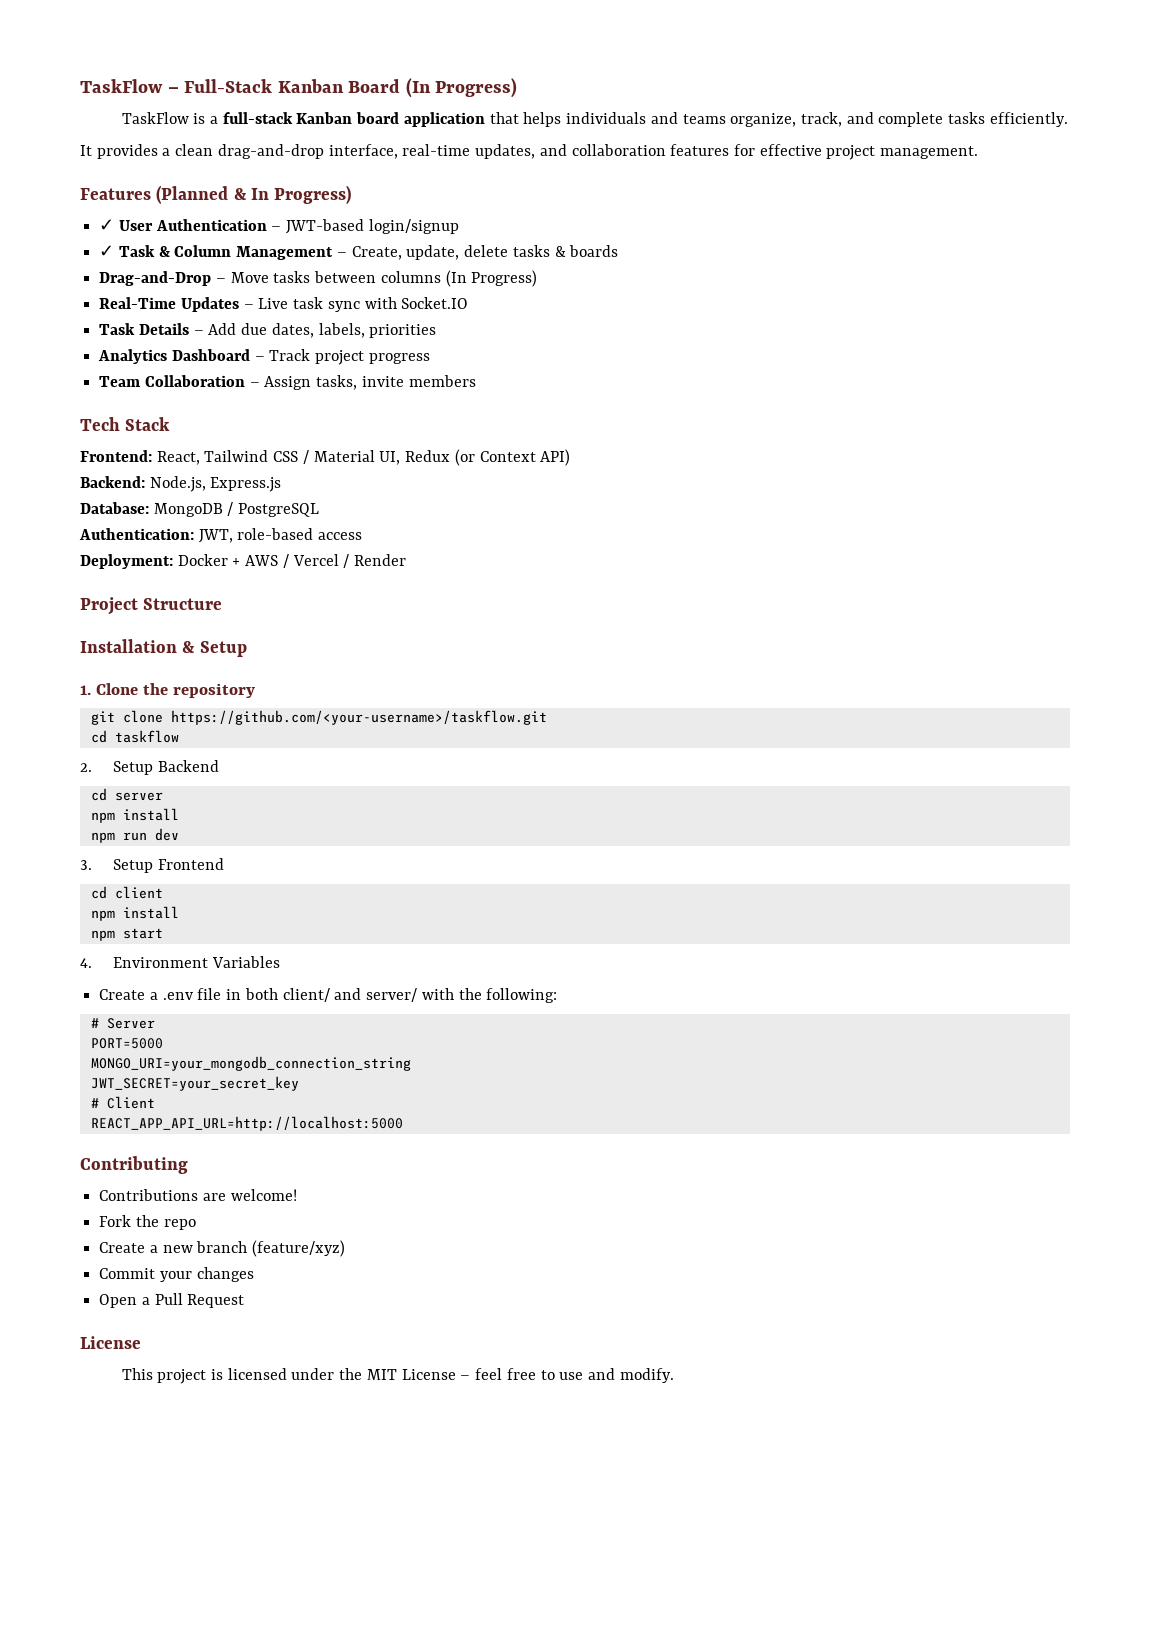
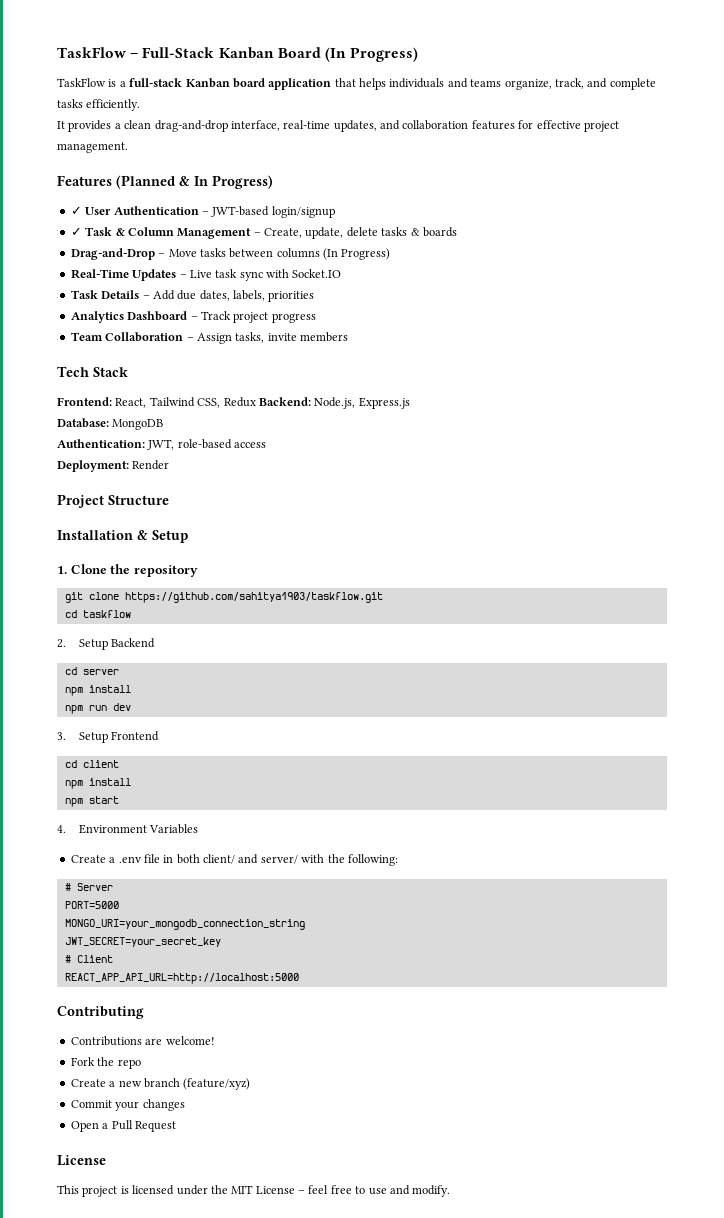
- Frontend: React, Tailwind CSS / Material UI, Redux (or Context API)
- Backend: Node.js, Express.js
+ Frontend: React, Tailwind CSS, Redux Backend: Node.js, Express.js
- Database: MongoDB / PostgreSQL
+ Database: MongoDB
- Deployment: Docker + AWS / Vercel / Render
+ Deployment: Render
- git clone https://github.com/<your-username>/taskflow.git
+ git clone https://github.com/sahitya1903/taskflow.git

